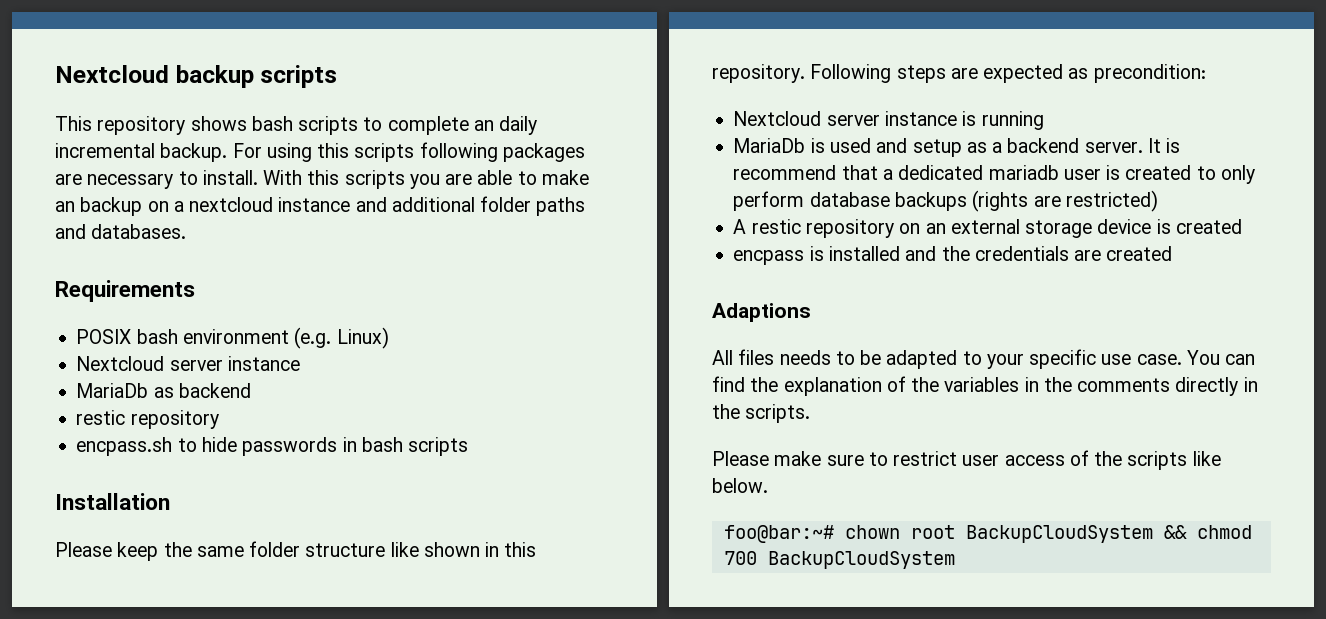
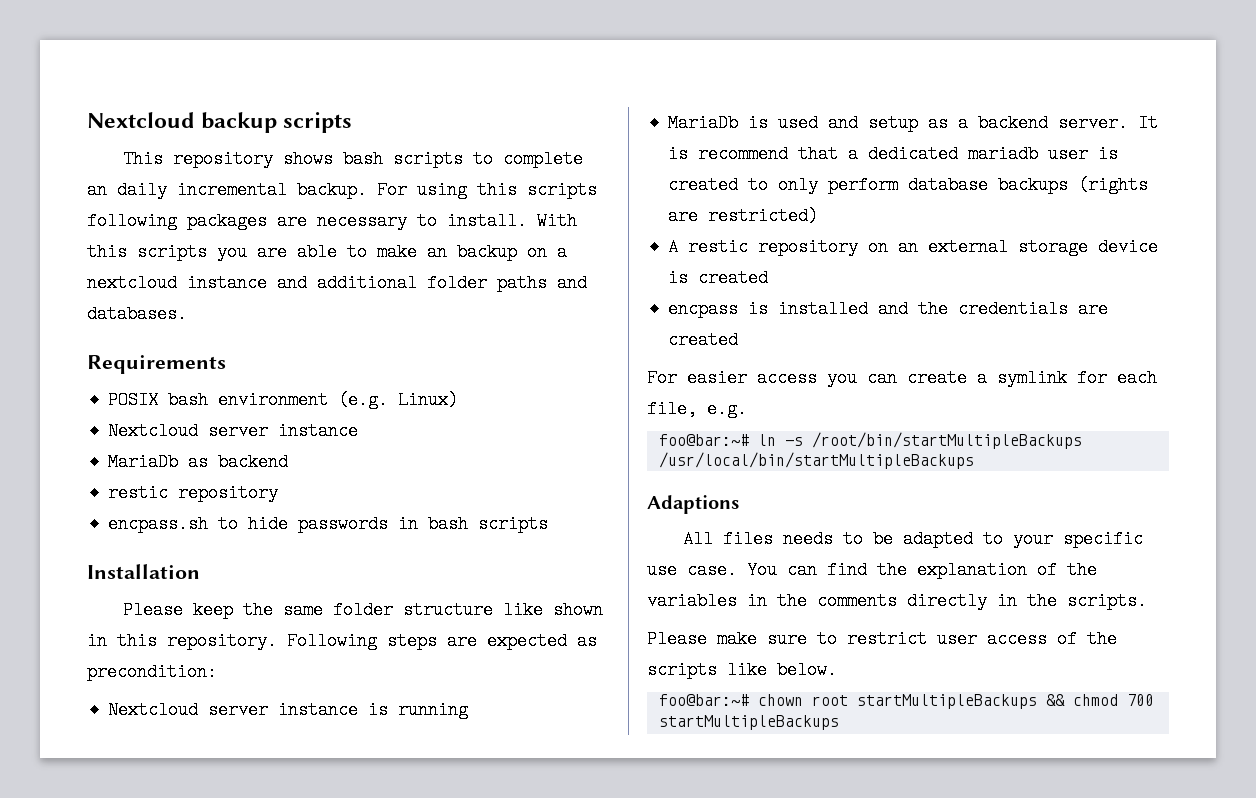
+ For easier access you can create a symlink for each file, e.g.
+ foo@bar:~# ln -s /root/bin/startMultipleBackups /usr/local/bin/startMultipleBackups
- foo@bar:~# chown root BackupCloudSystem && chmod 700 BackupCloudSystem
+ foo@bar:~# chown root startMultipleBackups && chmod 700 startMultipleBackups

